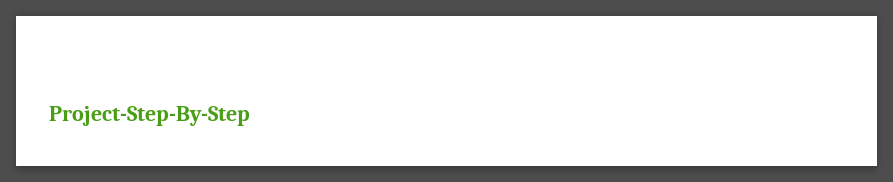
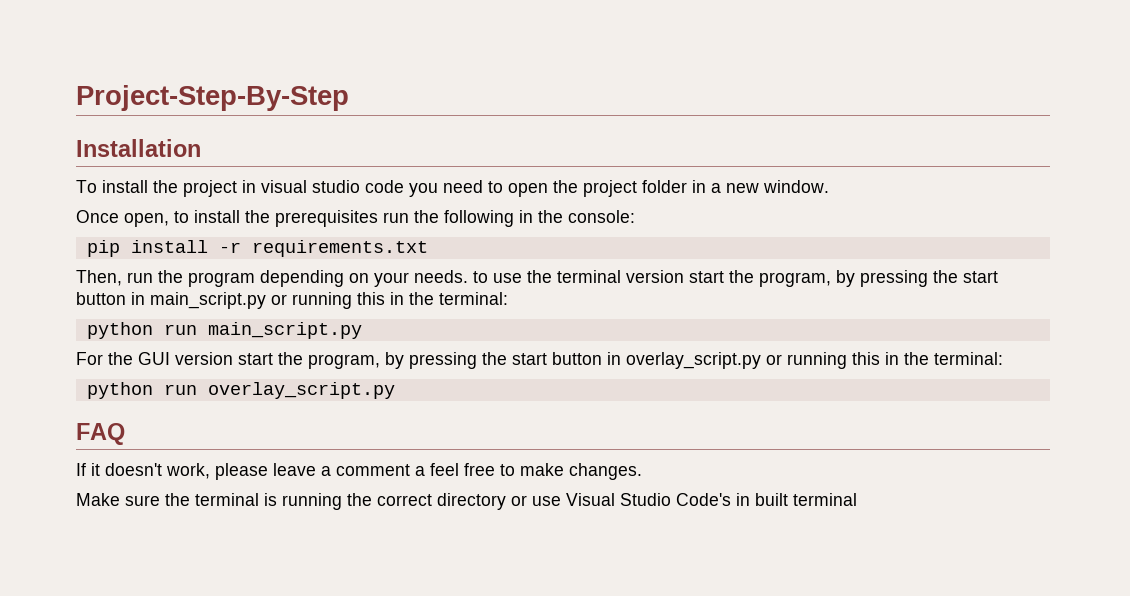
+ Installation
+ To install the project in visual studio code you need to open the project folder in a new window.
+ Once open, to install the prerequisites run the following in the console:
+ pip install -r requirements.txt
+ Then, run the program depending on your needs. to use the terminal version start the program, by pressing the start button in main_script.py or running this in the terminal:
+ python run main_script.py
+ For the GUI version start the program, by pressing the start button in overlay_script.py or running this in the terminal:
+ python run overlay_script.py
+ FAQ
+ If it doesn't work, please leave a comment a feel free to make changes.
+ Make sure the terminal is running the correct directory or use Visual Studio Code's in built terminal

